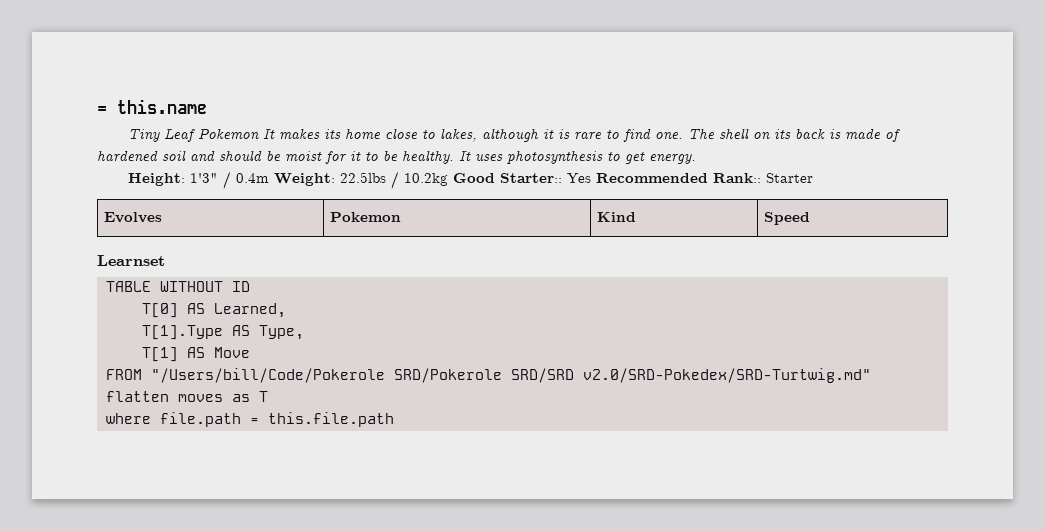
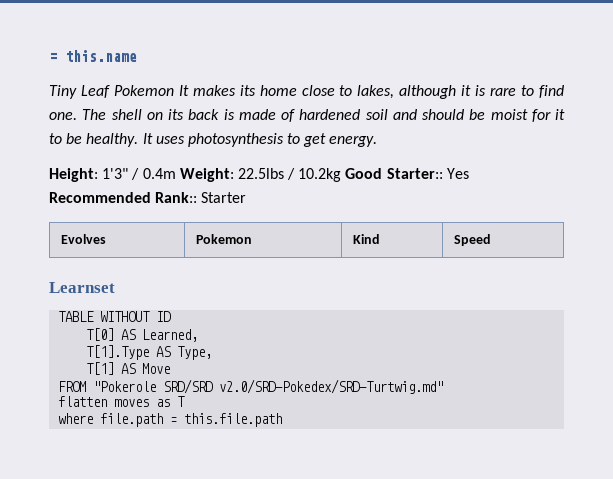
- FROM "/Users/bill/Code/Pokerole SRD/Pokerole SRD/SRD v2.0/SRD-Pokedex/SRD-Turtwig.md"
+ FROM "Pokerole SRD/SRD v2.0/SRD-Pokedex/SRD-Turtwig.md"

